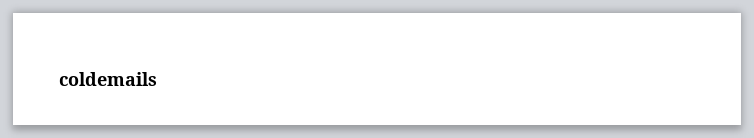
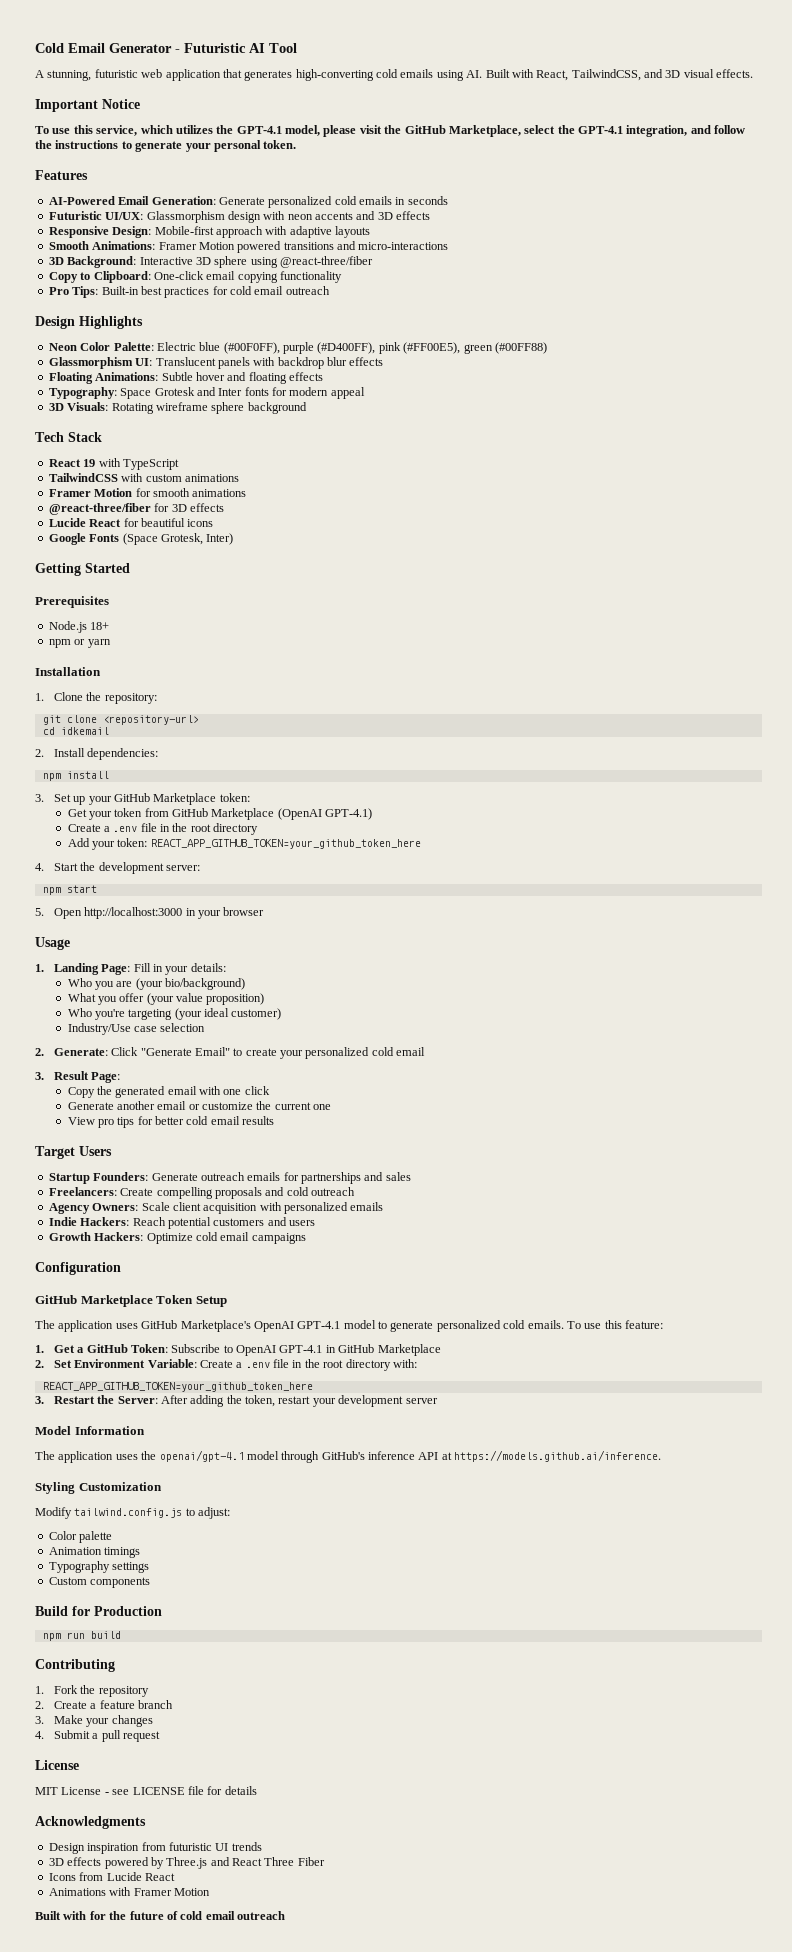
- coldemails
+ Cold Email Generator - Futuristic AI Tool
+ A stunning, futuristic web application that generates high-converting cold emails using AI. Built with React, TailwindCSS, and 3D visual effects.
+ Important Notice
+ To use this service, which utilizes the GPT-4.1 model, please visit the GitHub Marketplace, select the GPT-4.1 integration, and follow the instructions to generate your personal token.
+ Features
+ AI-Powered Email Generation: Generate personalized cold emails in seconds
+ Futuristic UI/UX: Glassmorphism design with neon accents and 3D effects
+ Responsive Design: Mobile-first approach with adaptive layouts
+ Smooth Animations: Framer Motion powered transitions and micro-interactions
+ 3D Background: Interactive 3D sphere using @react-three/fiber
+ Copy to Clipboard: One-click email copying functionality
+ Pro Tips: Built-in best practices for cold email outreach
+ Design Highlights
+ Neon Color Palette: Electric blue (#00F0FF), purple (#D400FF), pink (#FF00E5), green (#00FF88)
+ Glassmorphism UI: Translucent panels with backdrop blur effects
+ Floating Animations: Subtle hover and floating effects
+ Typography: Space Grotesk and Inter fonts for modern appeal
+ 3D Visuals: Rotating wireframe sphere background
+ Tech Stack
+ React 19 with TypeScript
+ TailwindCSS with custom animations
+ Framer Motion for smooth animations
+ @react-three/fiber for 3D effects
+ Lucide React for beautiful icons
+ Google Fonts (Space Grotesk, Inter)
+ Getting Started
+ Prerequisites
+ Node.js 18+
+ npm or yarn
+ Installation
+ 1. Clone the repository:
+ git clone <repository-url>
+ cd idkemail
+ 2. Install dependencies:
+ npm install
+ 3. Set up your GitHub Marketplace token:
+ Get your token from GitHub Marketplace (OpenAI GPT-4.1)
+ Create a .env file in the root directory
+ Add your token: REACT_APP_GITHUB_TOKEN=your_github_token_here
+ 4. Start the development server:
+ npm start
+ 5. Open http://localhost:3000 in your browser
+ Usage
+ 1. Landing Page: Fill in your details:
+ Who you are (your bio/background)
+ What you offer (your value proposition)
+ Who you're targeting (your ideal customer)
+ Industry/Use case selection
+ 2. Generate: Click "Generate Email" to create your personalized cold email
+ 3. Result Page:
+ Copy the generated email with one click
+ Generate another email or customize the current one
+ View pro tips for better cold email results
+ Target Users
+ Startup Founders: Generate outreach emails for partnerships and sales
+ Freelancers: Create compelling proposals and cold outreach
+ Agency Owners: Scale client acquisition with personalized emails
+ Indie Hackers: Reach potential customers and users
+ Growth Hackers: Optimize cold email campaigns
+ Configuration
+ GitHub Marketplace Token Setup
+ The application uses GitHub Marketplace's OpenAI GPT-4.1 model to generate personalized cold emails. To use this feature:
+ 1. Get a GitHub Token: Subscribe to OpenAI GPT-4.1 in GitHub Marketplace
+ 2. Set Environment Variable: Create a .env file in the root directory with:
+ REACT_APP_GITHUB_TOKEN=your_github_token_here
+ 3. Restart the Server: After adding the token, restart your development server
+ Model Information
+ The application uses the openai/gpt-4.1 model through GitHub's inference API at https://models.github.ai/inference.
+ Styling Customization
+ Modify tailwind.config.js to adjust:
+ Color palette
+ Animation timings
+ Typography settings
+ Custom components
+ Build for Production
+ npm run build
+ Contributing
+ 1. Fork the repository
+ 2. Create a feature branch
+ 3. Make your changes
+ 4. Submit a pull request
+ License
+ MIT License - see LICENSE file for details
+ Acknowledgments
+ Design inspiration from futuristic UI trends
+ 3D effects powered by Three.js and React Three Fiber
+ Icons from Lucide React
+ Animations with Framer Motion
+ Built with for the future of cold email outreach

